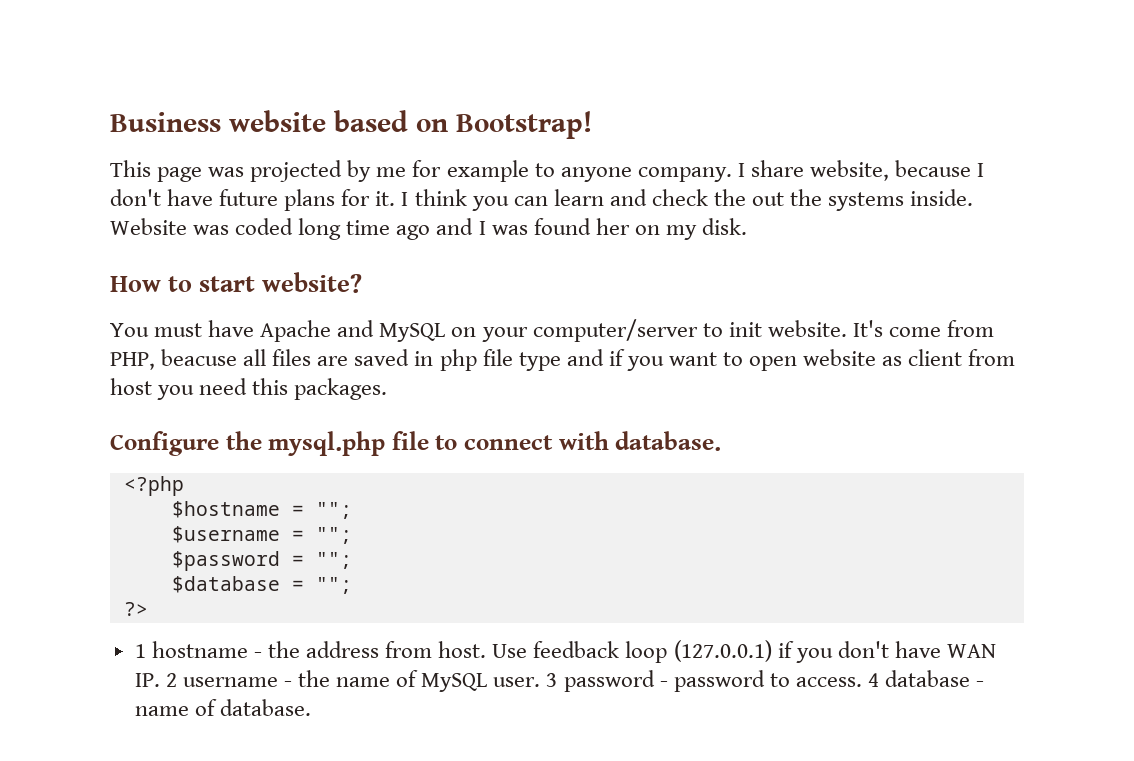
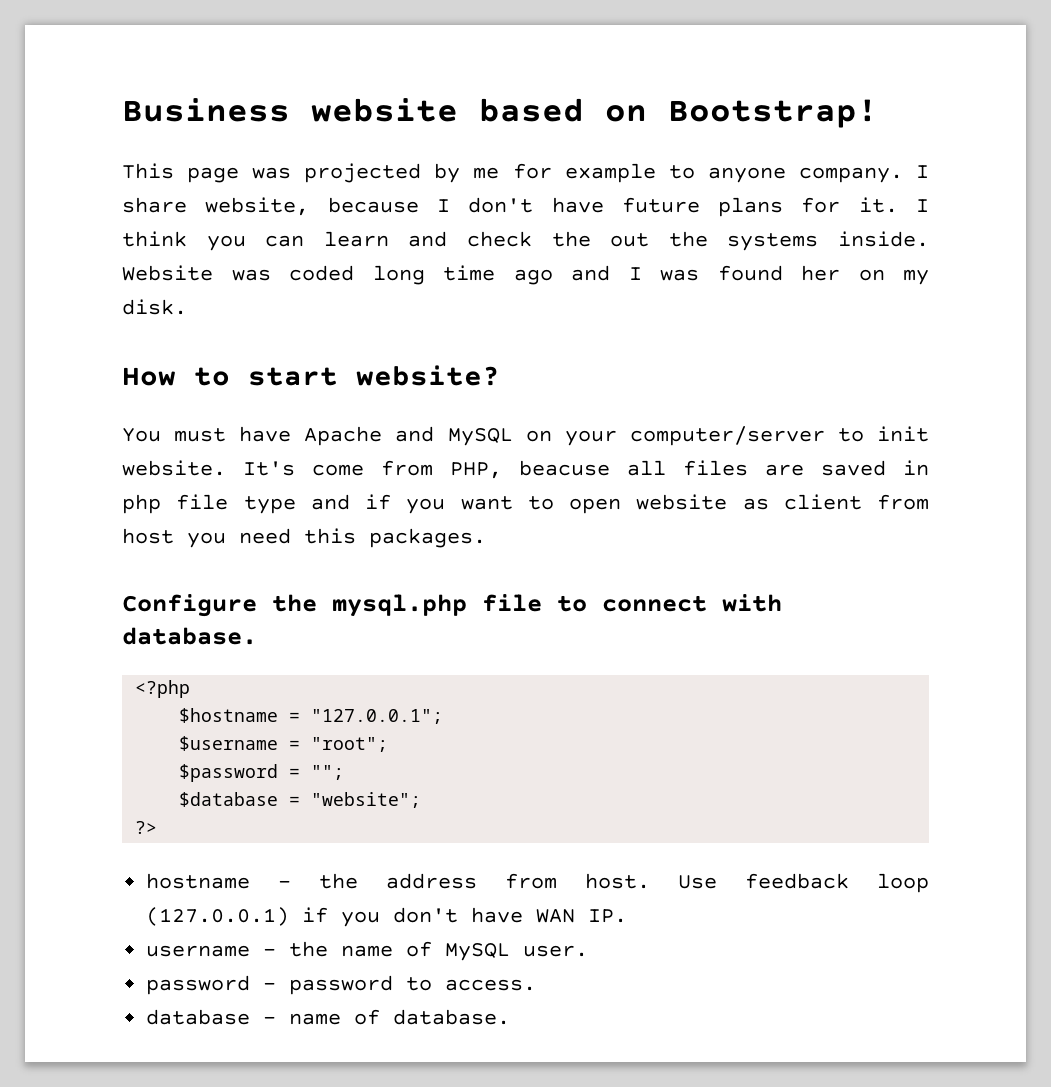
- $hostname = "";
+ $hostname = "127.0.0.1";
- $username = "";
+ $username = "root";
- $database = "";
+ $database = "website";
- 1 hostname - the address from host.
+ hostname - the address from host.
- Use feedback loop (127.0.0.1) if you don't have WAN IP. 2 username - the name of MySQL user. 3 password - password to access. 4 database - name of database.
+ Use feedback loop (127.0.0.1) if you don't have WAN IP.
+ username - the name of MySQL user.
+ password - password to access.
+ database - name of database.

